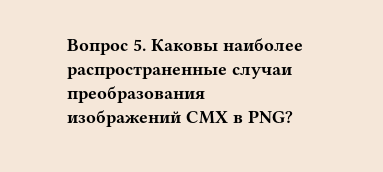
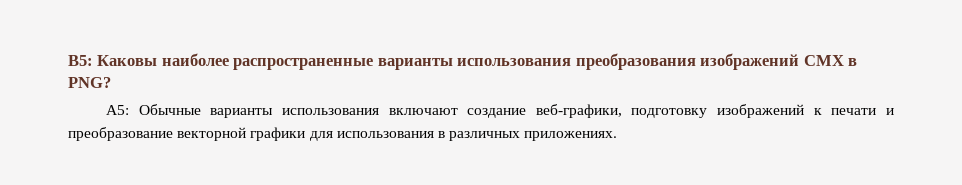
- Вопрос 5. Каковы наиболее распространенные случаи преобразования изображений CMX в PNG?
+ В5: Каковы наиболее распространенные варианты использования преобразования изображений CMX в PNG?
+ A5: Обычные варианты использования включают создание веб-графики, подготовку изображений к печати и преобразование векторной графики для использования в различных приложениях.

